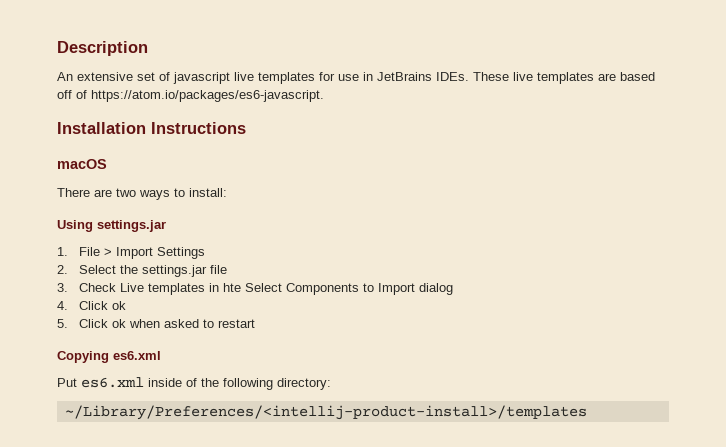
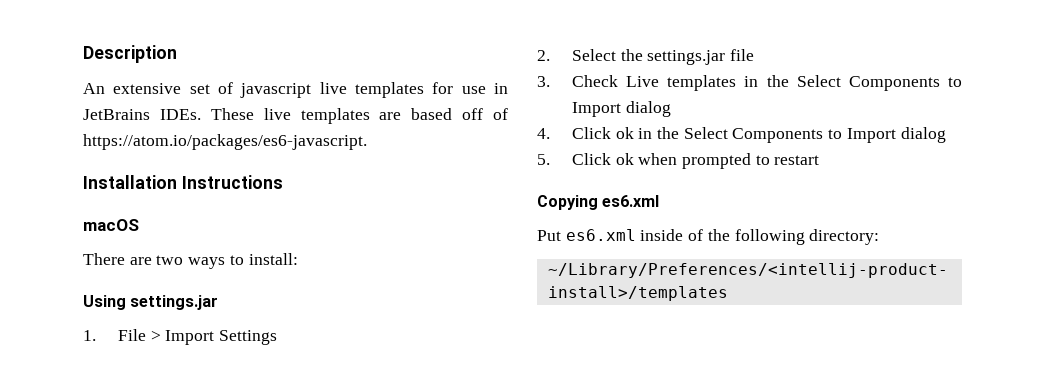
- 3. Check Live templates in hte Select Components to Import dialog
+ 3. Check Live templates in the Select Components to Import dialog
- 4. Click ok
+ 4. Click ok in the Select Components to Import dialog
- 5. Click ok when asked to restart
+ 5. Click ok when prompted to restart

